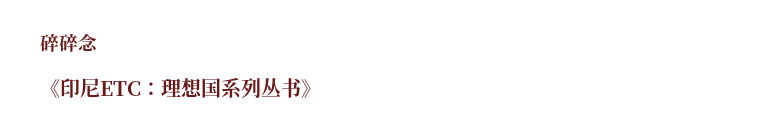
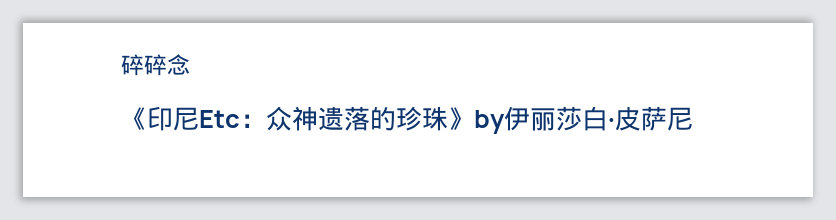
- 《印尼ETC：理想国系列丛书》
+ 《印尼Etc：众神遗落的珍珠》by伊丽莎白·皮萨尼

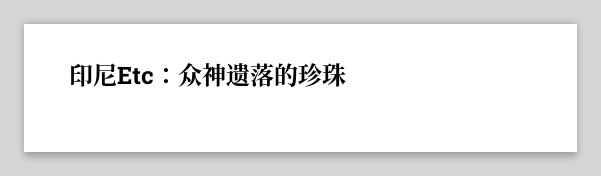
- 碎碎念
- 《印尼Etc：众神遗落的珍珠》by伊丽莎白·皮萨尼
+ 印尼Etc：众神遗落的珍珠

